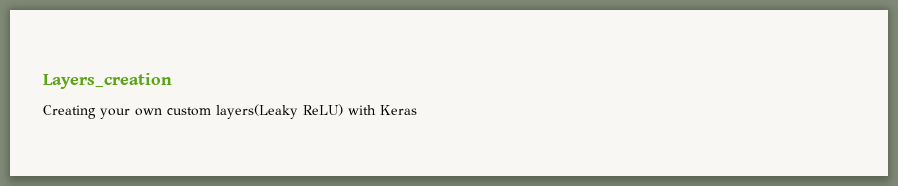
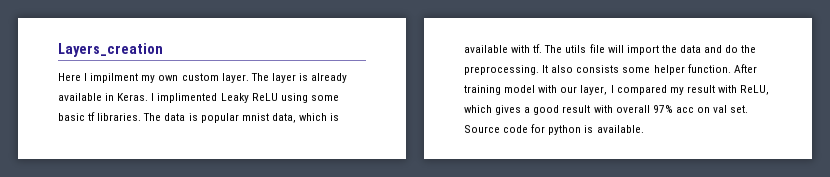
- Creating your own custom layers(Leaky ReLU) with Keras
+ Here I impilment my own custom layer. The layer is already available in Keras. I implimented Leaky ReLU using some basic tf libraries. The data is popular mnist data, which is available with tf. The utils file will import the data and do the preprocessing. It also consists some helper function. After training model with our layer, I compared my result with ReLU, which gives a good result with overall 97% acc on val set. Source code for python is available.

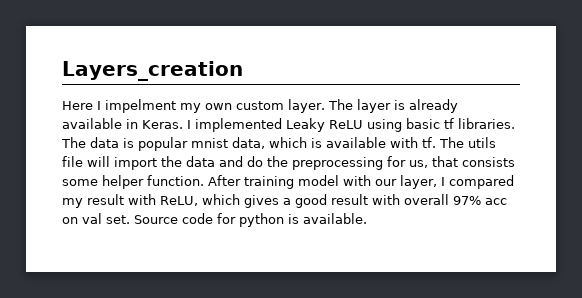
- Here I impilment my own custom layer.
+ Here I impelment my own custom layer.
- I implimented Leaky ReLU using some basic tf libraries.
+ I implemented Leaky ReLU using basic tf libraries.
- The utils file will import the data and do the preprocessing. It also consists some helper function.
+ The utils file will import the data and do the preprocessing for us, that consists some helper function.

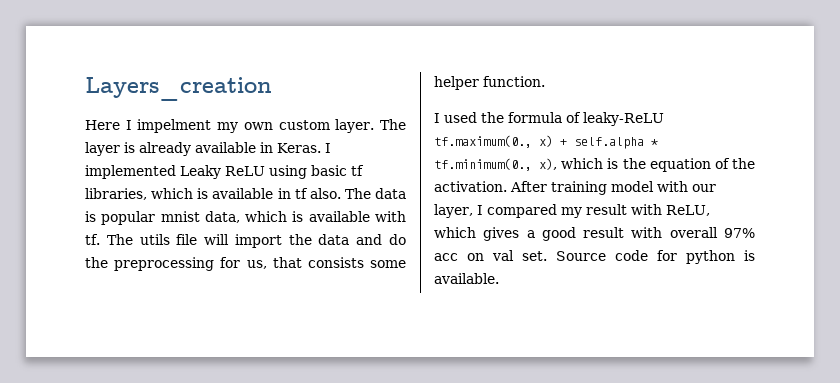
- I implemented Leaky ReLU using basic tf libraries.
+ I implemented Leaky ReLU using basic tf libraries, which is available in tf also.
- The utils file will import the data and do the preprocessing for us, that consists some helper function. After training model with our layer, I compared my result with ReLU, which gives a good result with overall 97% acc on val set.
+ The utils file will import the data and do the preprocessing for us, that consists some helper function.
+ I used the formula of leaky-ReLU tf.maximum(0., x) + self.alpha * tf.minimum(0., x), which is the equation of the activation. After training model with our layer, I compared my result with ReLU, which gives a good result with overall 97% acc on val set.

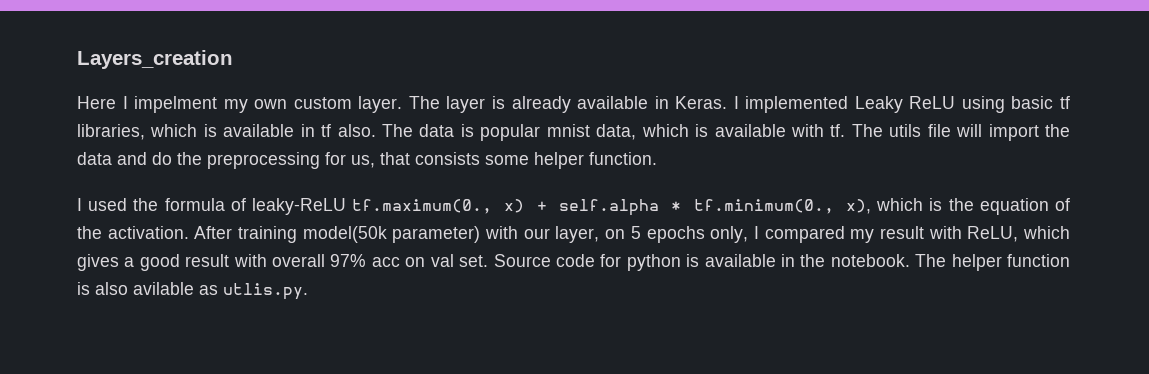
- After training model with our layer, I compared my result with ReLU, which gives a good result with overall 97% acc on val set.
+ After training model(50k parameter) with our layer, on 5 epochs only, I compared my result with ReLU, which gives a good result with overall 97% acc on val set.
- Source code for python is available.
+ Source code for python is available in the notebook. The helper function is also avilable as utlis.py.

